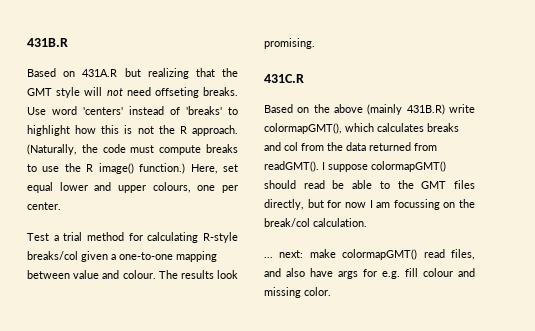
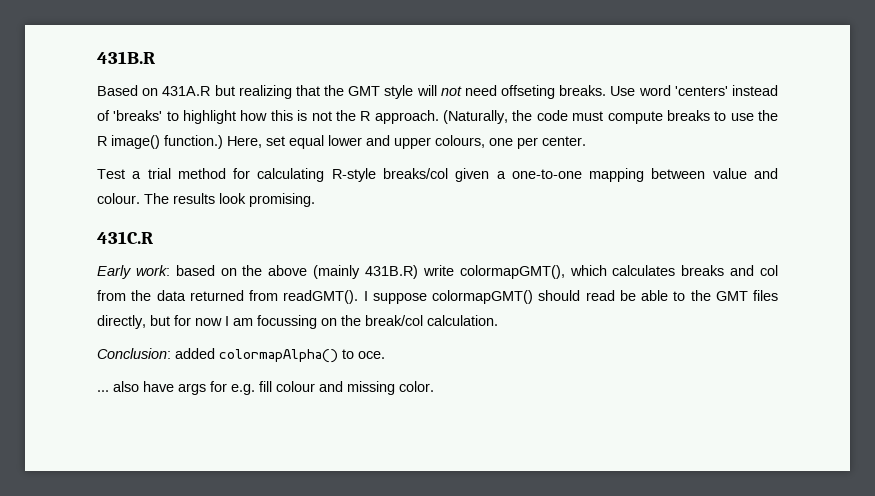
- Based on the above (mainly 431B.R) write colormapGMT(), which calculates breaks and col from the data returned from readGMT().
+ Early work: based on the above (mainly 431B.R) write colormapGMT(), which calculates breaks and col from the data returned from readGMT().
- ... next: make colormapGMT() read files, and also have args for e.g. fill colour and missing color.
+ Conclusion: added colormapAlpha() to oce.
+ ... also have args for e.g. fill colour and missing color.

